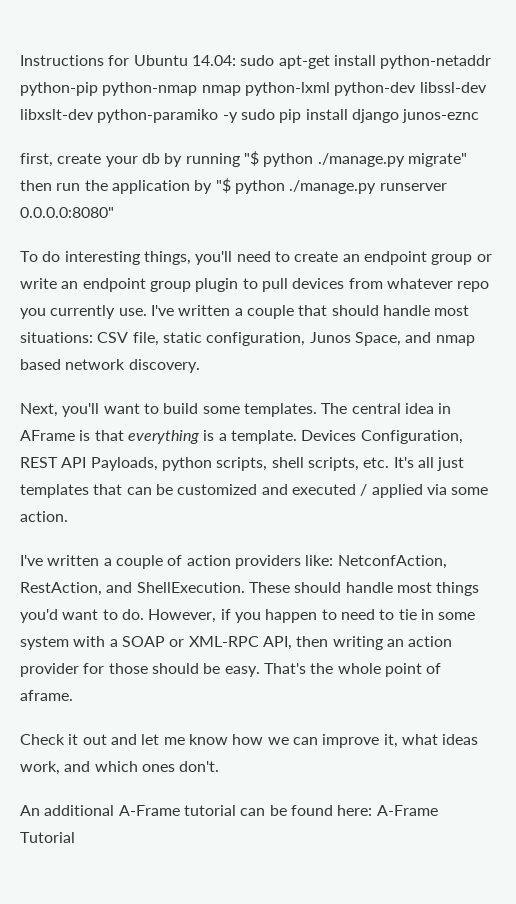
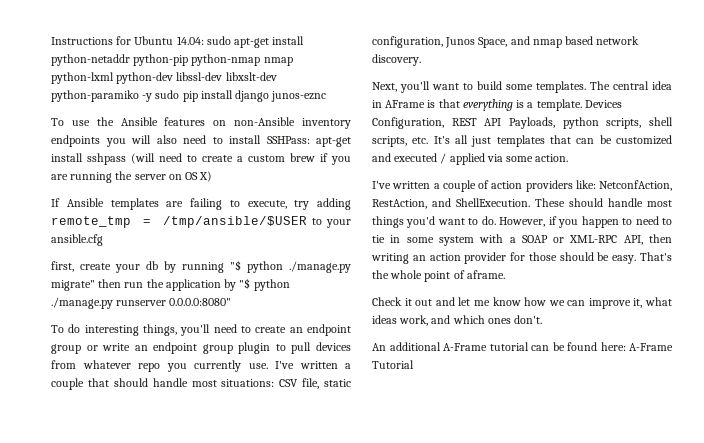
+ To use the Ansible features on non-Ansible inventory endpoints you will also need to install SSHPass: apt-get install sshpass (will need to create a custom brew if you are running the server on OS X)
+ If Ansible templates are failing to execute, try adding remote_tmp = /tmp/ansible/$USER to your ansible.cfg

